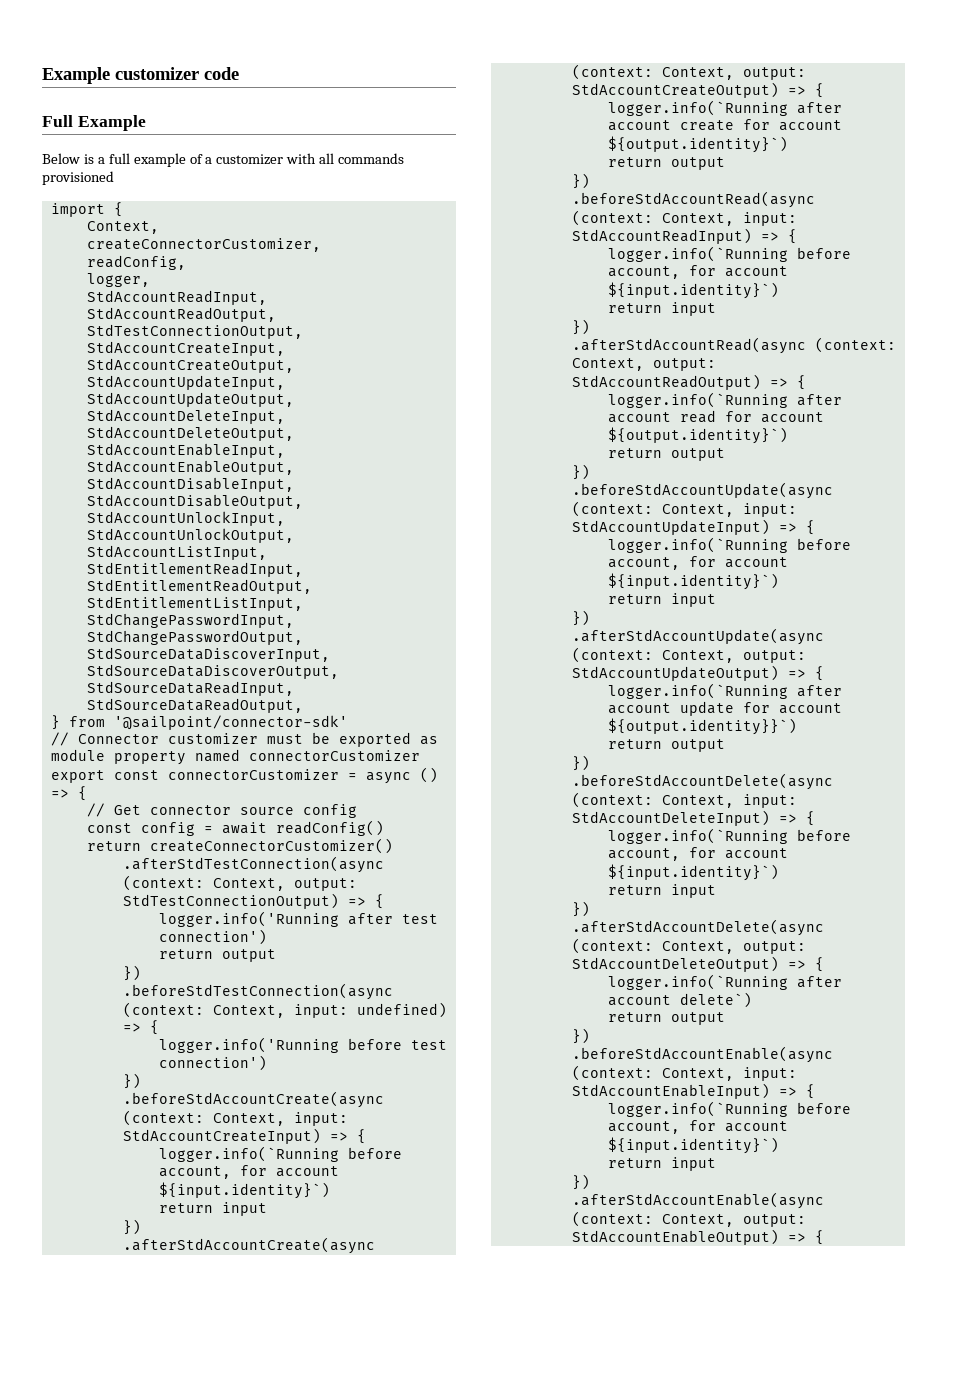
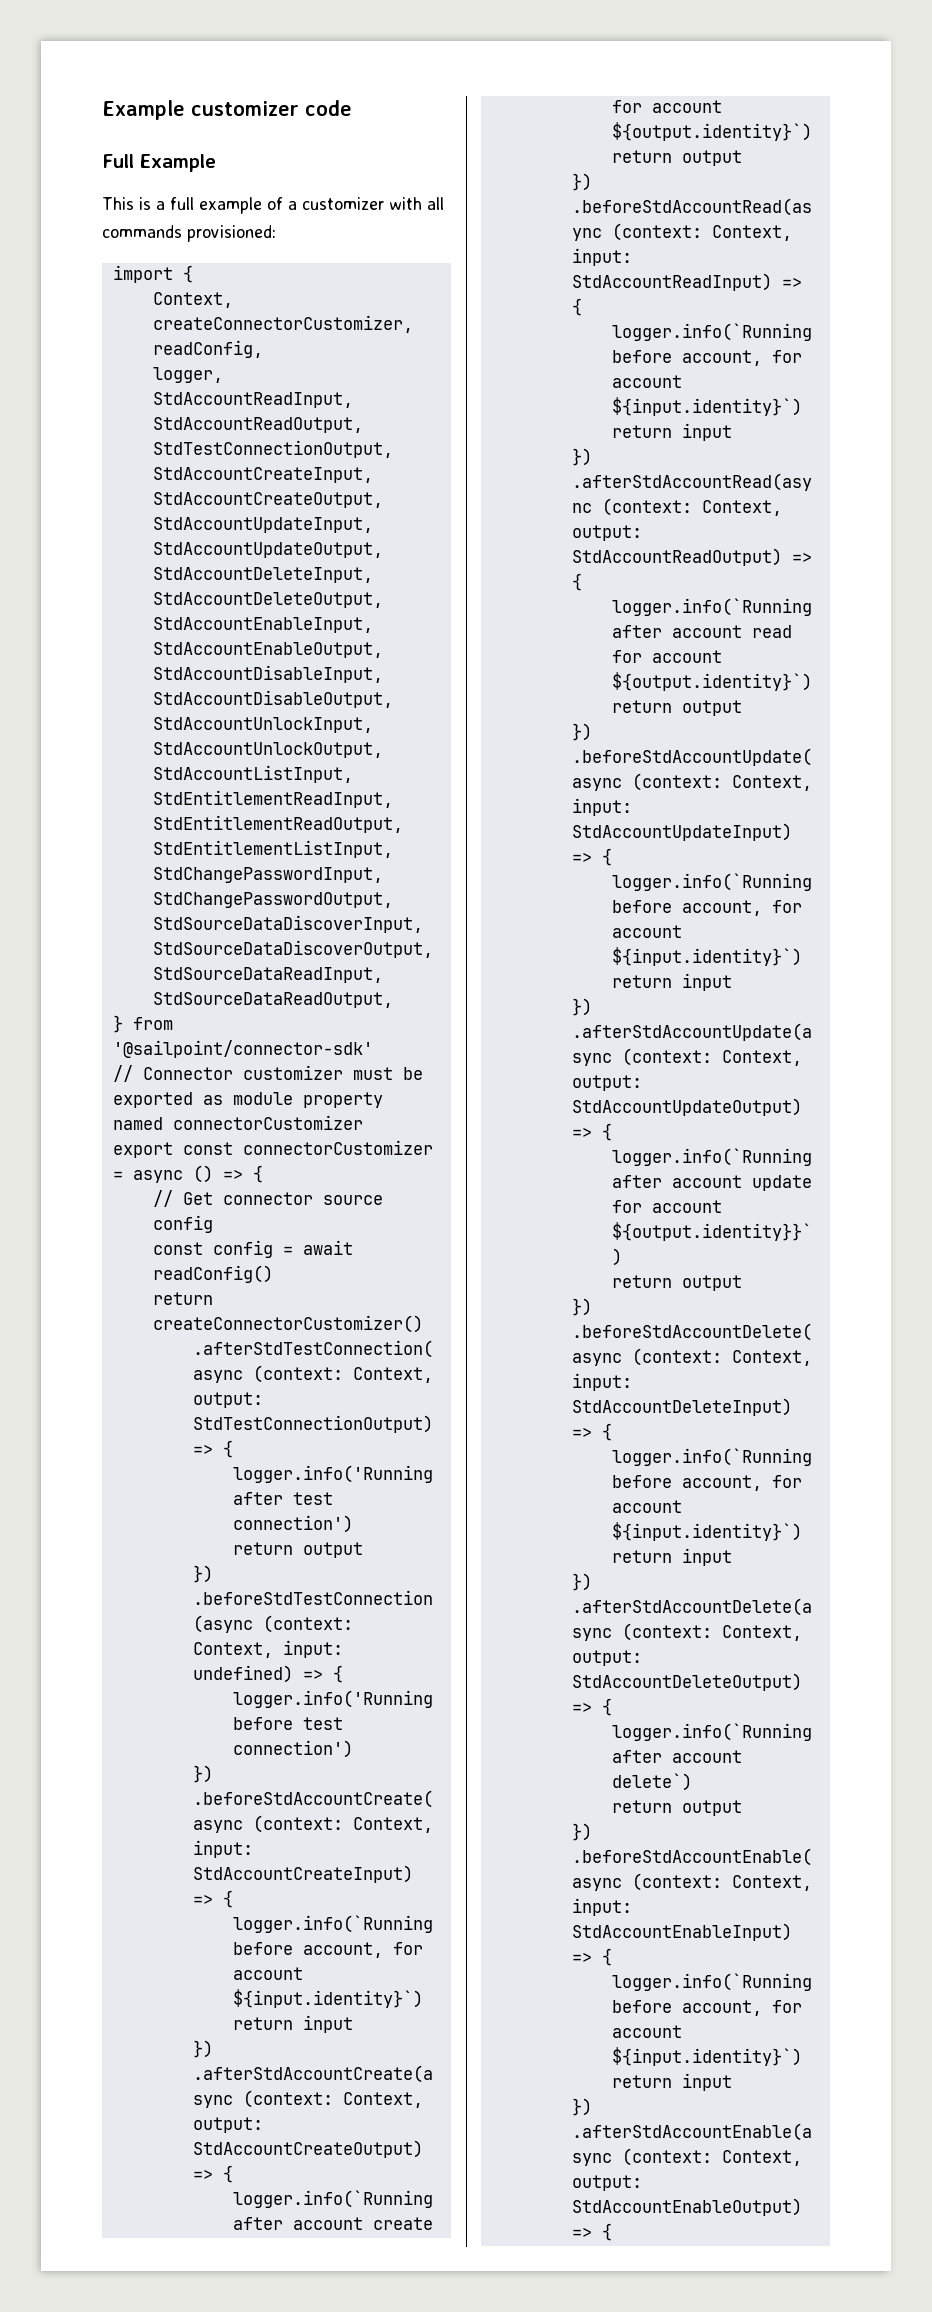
- Below is a full example of a customizer with all commands provisioned
+ This is a full example of a customizer with all commands provisioned:

